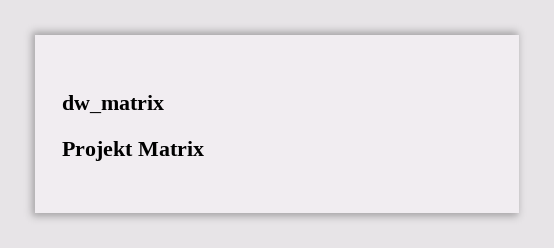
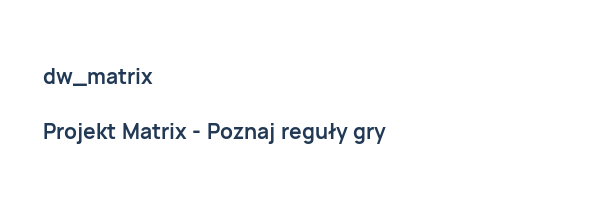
- Projekt Matrix
+ Projekt Matrix - Poznaj reguły gry

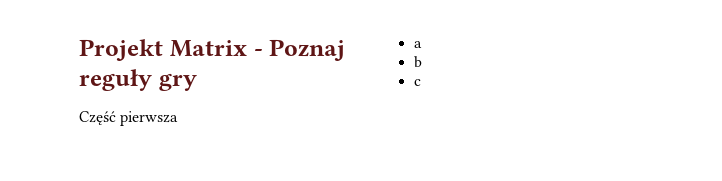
- dw_matrix
+ Część pierwsza
+ a
+ b
+ c

